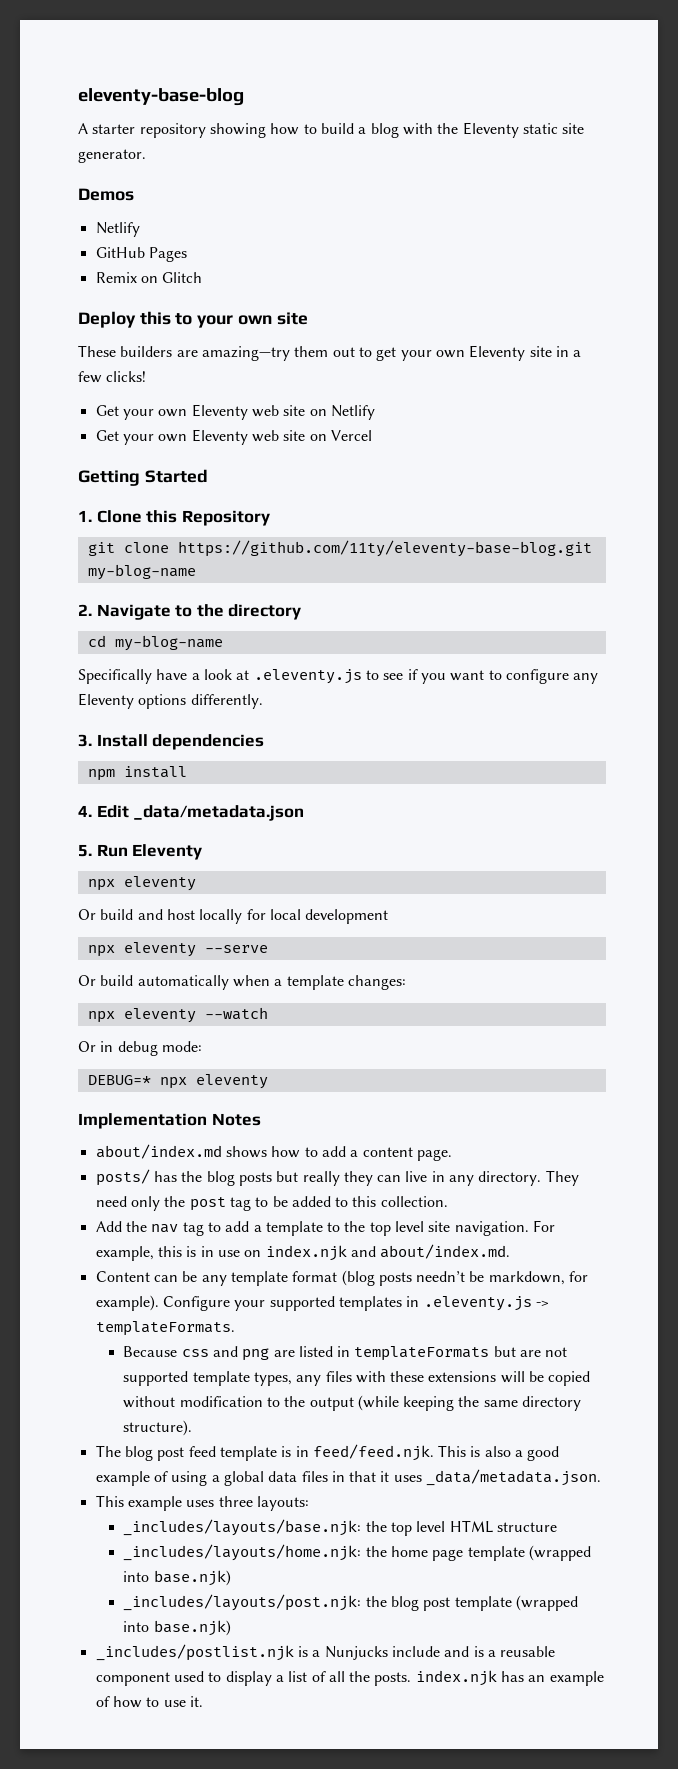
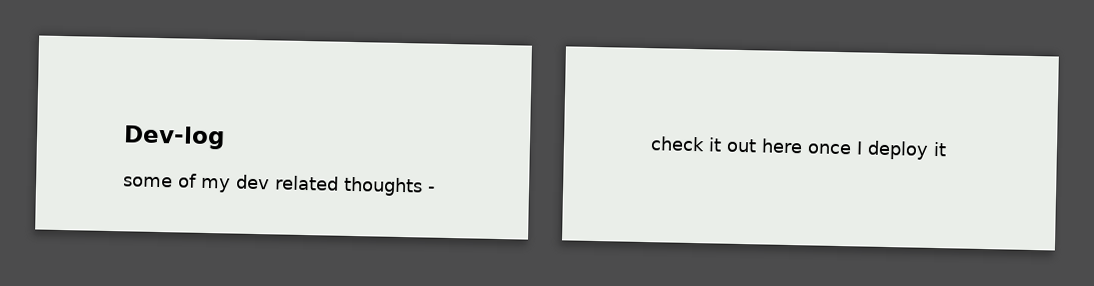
- eleventy-base-blog
- A starter repository showing how to build a blog with the Eleventy static site generator.
- Demos
- Netlify
- GitHub Pages
- Remix on Glitch
- Deploy this to your own site
- These builders are amazing—try them out to get your own Eleventy site in a few clicks!
- Get your own Eleventy web site on Netlify
- Get your own Eleventy web site on Vercel
- Getting Started
- 1. Clone this Repository
- git clone https://github.com/11ty/eleventy-base-blog.git my-blog-name
- 2. Navigate to the directory
- cd my-blog-name
- Specifically have a look at .eleventy.js to see if you want to configure any Eleventy options differently.
- 3. Install dependencies
- npm install
- 4. Edit _data/metadata.json
- 5. Run Eleventy
- npx eleventy
- Or build and host locally for local development
- npx eleventy --serve
- Or build automatically when a template changes:
- npx eleventy --watch
- Or in debug mode:
- DEBUG=* npx eleventy
- Implementation Notes
- about/index.md shows how to add a content page.
- posts/ has the blog posts but really they can live in any directory. They need only the post tag to be added to this collection.
- Add the nav tag to add a template to the top level site navigation. For example, this is in use on index.njk and about/index.md.
- Content can be any template format (blog posts needn’t be markdown, for example). Configure your supported templates in .eleventy.js -> templateFormats.
- Because css and png are listed in templateFormats but are not supported template types, any files with these extensions will be copied without modification to the output (while keeping the same directory structure).
- The blog post feed template is in feed/feed.njk. This is also a good example of using a global data files in that it uses _data/metadata.json.
- This example uses three layouts:
- _includes/layouts/base.njk: the top level HTML structure
- _includes/layouts/home.njk: the home page template (wrapped into base.njk)
- _includes/layouts/post.njk: the blog post template (wrapped into base.njk)
- _includes/postlist.njk is a Nunjucks include and is a reusable component used to display a list of all the posts. index.njk has an example of how to use it.
+ Dev-log
+ some of my dev related thoughts - check it out here once I deploy it

